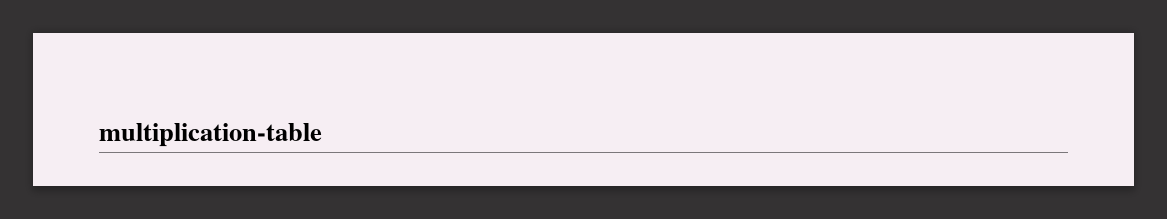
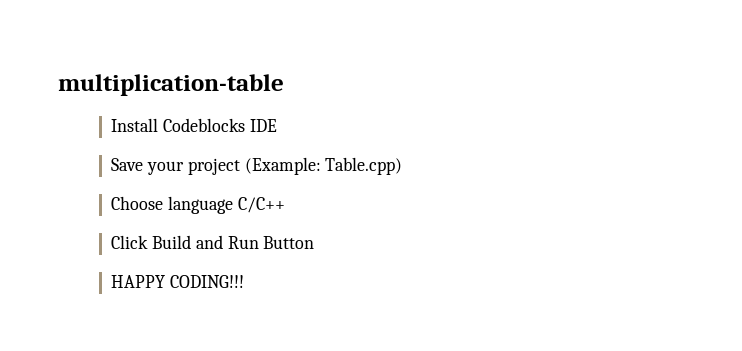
+ Install Codeblocks IDE
+ Save your project (Example: Table.cpp)
+ Choose language C/C++
+ Click Build and Run Button
+ HAPPY CODING!!!

